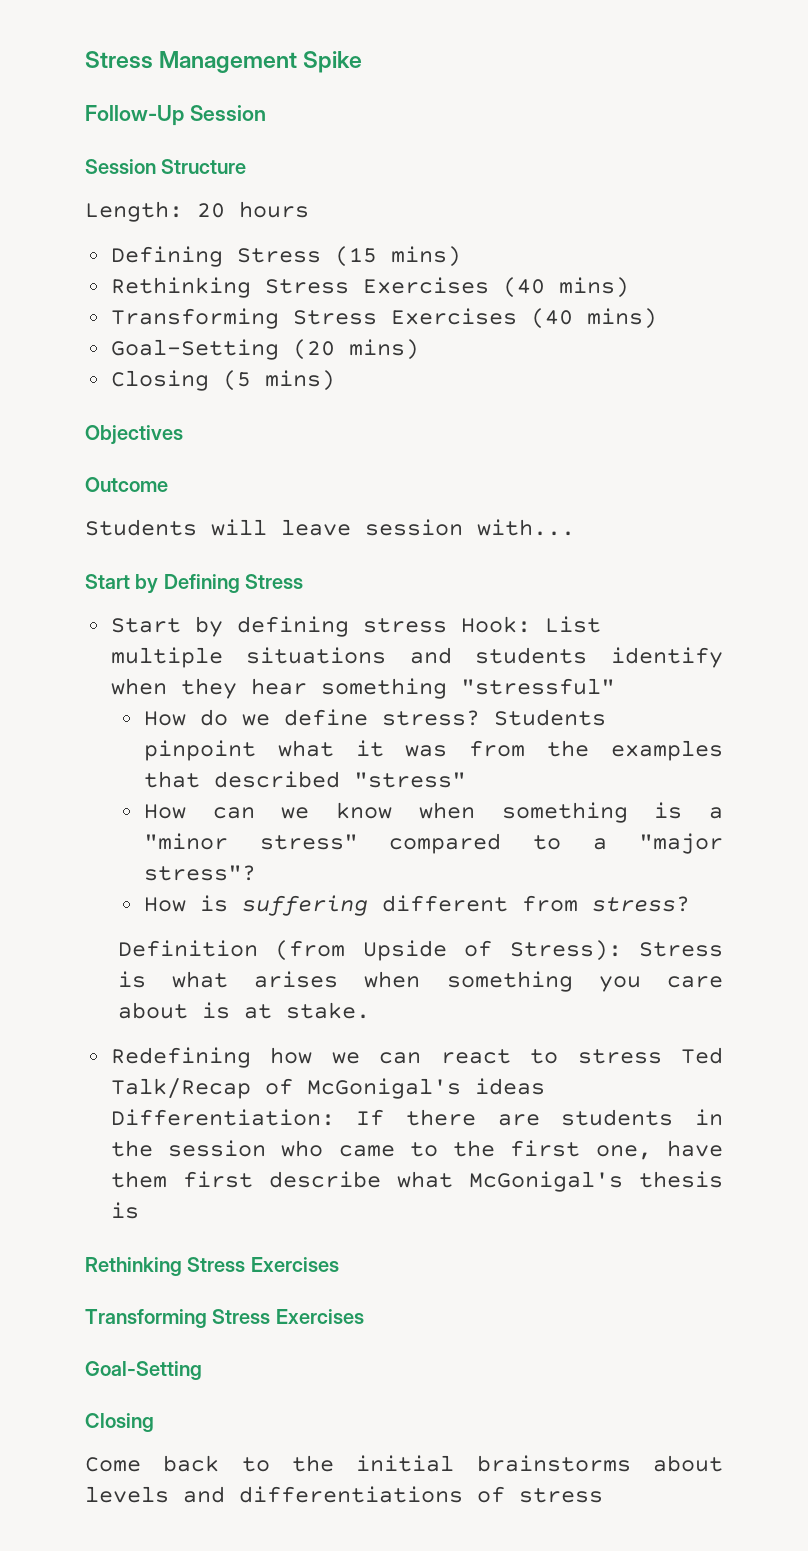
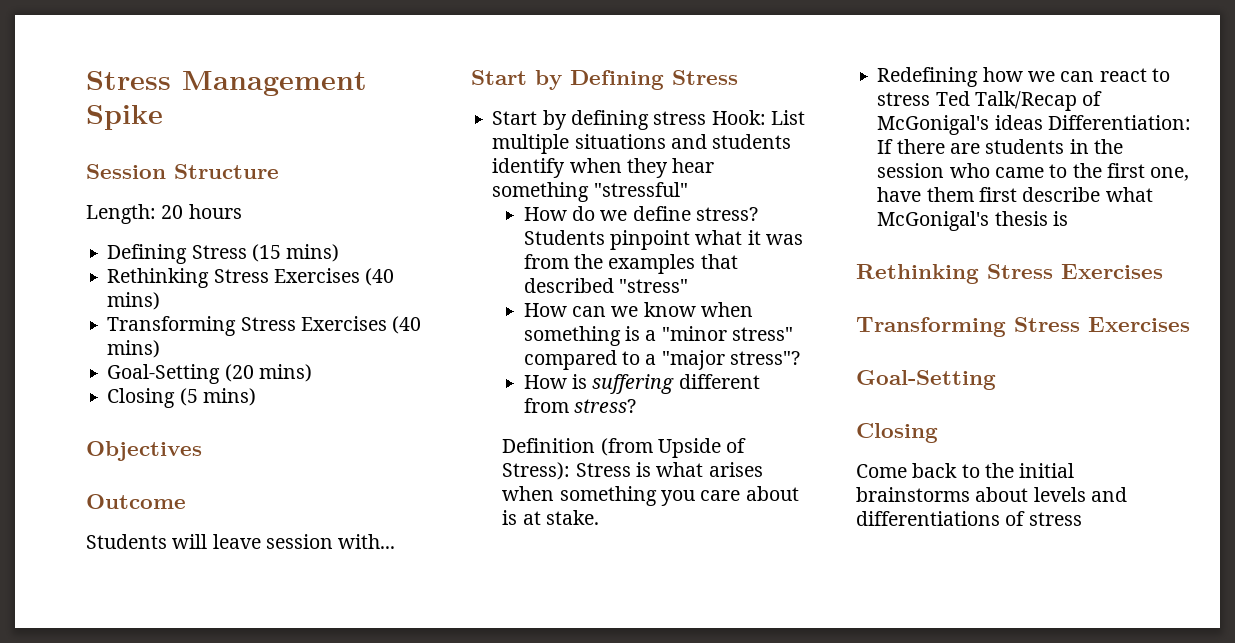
- Follow-Up Session

